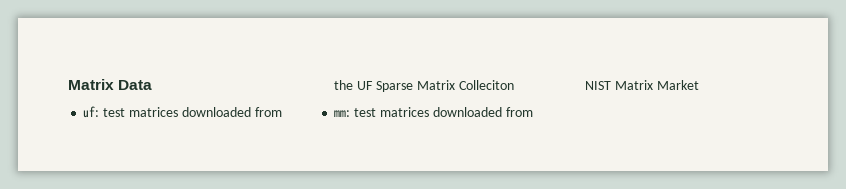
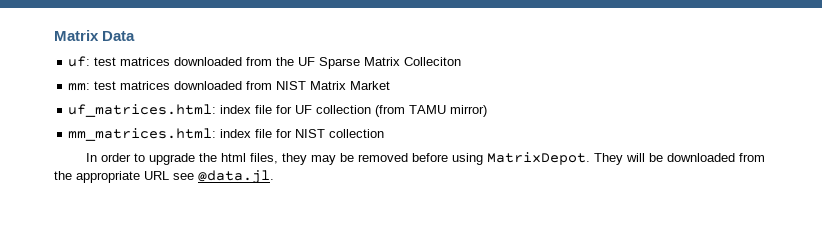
+ uf_matrices.html: index file for UF collection (from TAMU mirror)
+ mm_matrices.html: index file for NIST collection
+ In order to upgrade the html files, they may be removed before using MatrixDepot. They will be downloaded from the appropriate URL see @data.jl.

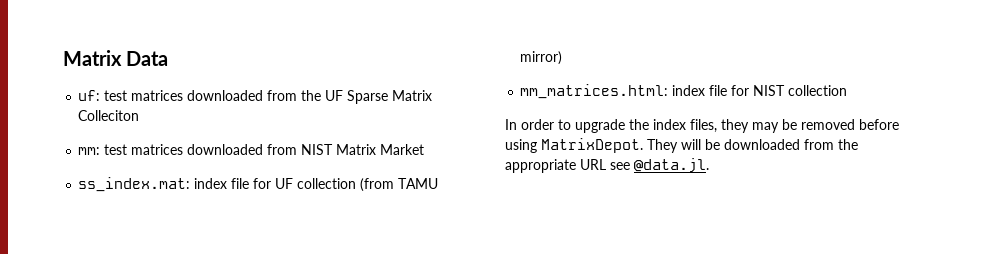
- uf_matrices.html: index file for UF collection (from TAMU mirror)
+ ss_index.mat: index file for UF collection (from TAMU mirror)
- In order to upgrade the html files, they may be removed before using MatrixDepot.
+ In order to upgrade the index files, they may be removed before using MatrixDepot.

